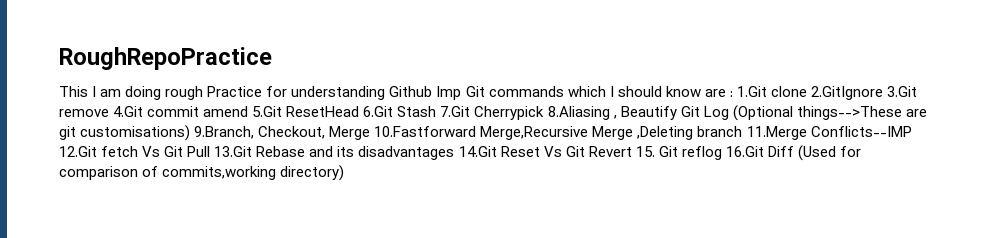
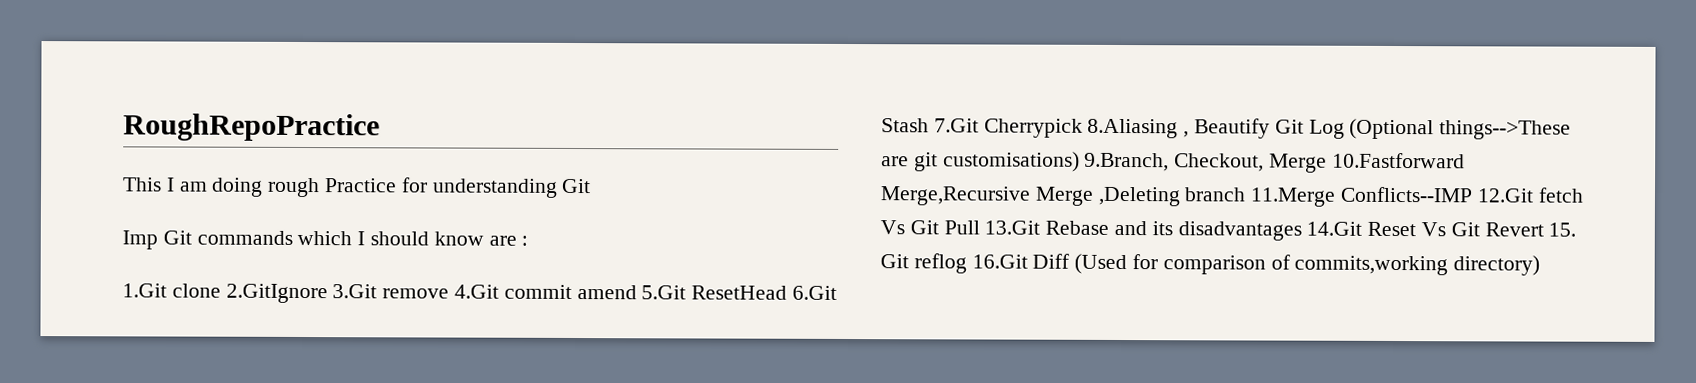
- This I am doing rough Practice for understanding Github Imp Git commands which I should know are : 1.Git clone 2.GitIgnore 3.Git remove 4.Git commit amend 5.Git ResetHead 6.Git Stash 7.Git Cherrypick 8.Aliasing , Beautify Git Log (Optional things-->These are git customisations) 9.Branch, Checkout, Merge 10.Fastforward Merge,Recursive Merge ,Deleting branch 11.Merge Conflicts--IMP 12.Git fetch Vs Git Pull 13.Git Rebase and its disadvantages 14.Git Reset Vs Git Revert 15. Git reflog 16.Git Diff (Used for comparison of commits,working directory)
+ This I am doing rough Practice for understanding Git
+ Imp Git commands which I should know are :
+ 1.Git clone 2.GitIgnore 3.Git remove 4.Git commit amend 5.Git ResetHead 6.Git Stash 7.Git Cherrypick 8.Aliasing , Beautify Git Log (Optional things-->These are git customisations) 9.Branch, Checkout, Merge 10.Fastforward Merge,Recursive Merge ,Deleting branch 11.Merge Conflicts--IMP 12.Git fetch Vs Git Pull 13.Git Rebase and its disadvantages 14.Git Reset Vs Git Revert 15. Git reflog 16.Git Diff (Used for comparison of commits,working directory)

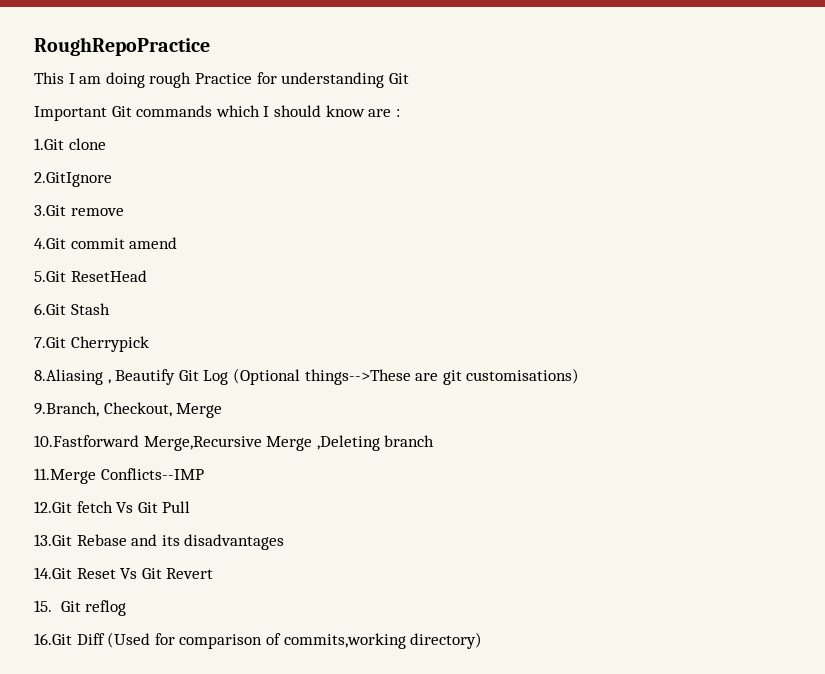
- Imp Git commands which I should know are :
+ Important Git commands which I should know are :
- 1.Git clone 2.GitIgnore 3.Git remove 4.Git commit amend 5.Git ResetHead 6.Git Stash 7.Git Cherrypick 8.Aliasing , Beautify Git Log (Optional things-->These are git customisations) 9.Branch, Checkout, Merge 10.Fastforward Merge,Recursive Merge ,Deleting branch 11.Merge Conflicts--IMP 12.Git fetch Vs Git Pull 13.Git Rebase and its disadvantages 14.Git Reset Vs Git Revert 15. Git reflog 16.Git Diff (Used for comparison of commits,working directory)
+ 1.Git clone
+ 2.GitIgnore
+ 3.Git remove
+ 4.Git commit amend
+ 5.Git ResetHead
+ 6.Git Stash
+ 7.Git Cherrypick
+ 8.Aliasing , Beautify Git Log (Optional things-->These are git customisations)
+ 9.Branch, Checkout, Merge
+ 10.Fastforward Merge,Recursive Merge ,Deleting branch
+ 11.Merge Conflicts--IMP
+ 12.Git fetch Vs Git Pull
+ 13.Git Rebase and its disadvantages
+ 14.Git Reset Vs Git Revert
+ 15. Git reflog
+ 16.Git Diff (Used for comparison of commits,working directory)

